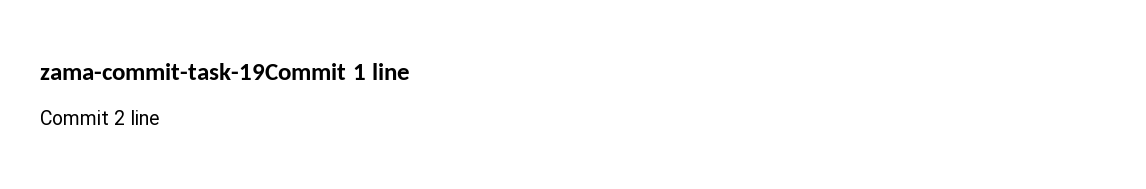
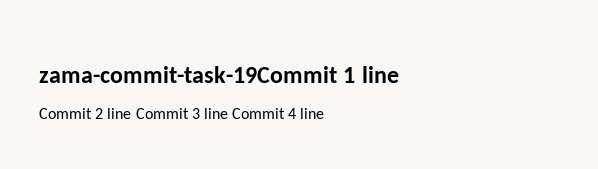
- Commit 2 line
+ Commit 2 line Commit 3 line Commit 4 line

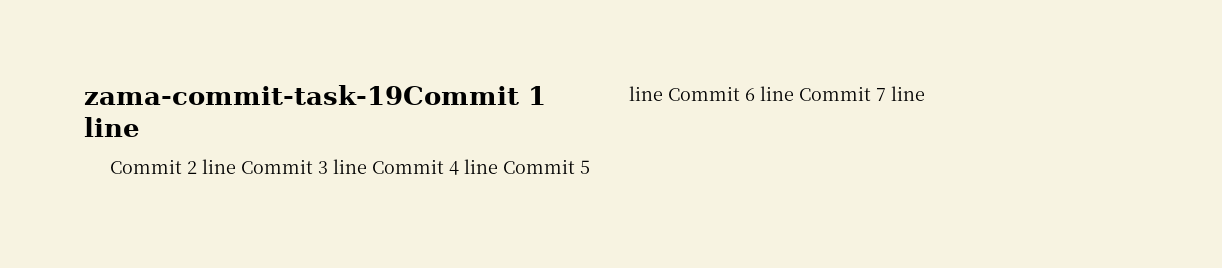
- Commit 2 line Commit 3 line Commit 4 line
+ Commit 2 line Commit 3 line Commit 4 line Commit 5 line Commit 6 line Commit 7 line

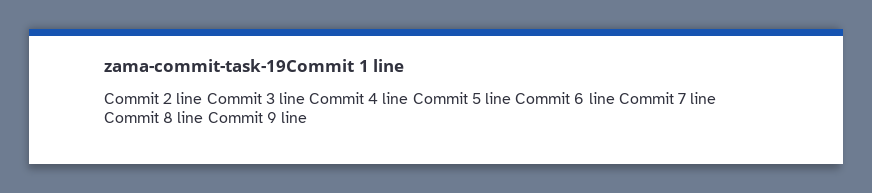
- Commit 2 line Commit 3 line Commit 4 line Commit 5 line Commit 6 line Commit 7 line
+ Commit 2 line Commit 3 line Commit 4 line Commit 5 line Commit 6 line Commit 7 line Commit 8 line Commit 9 line

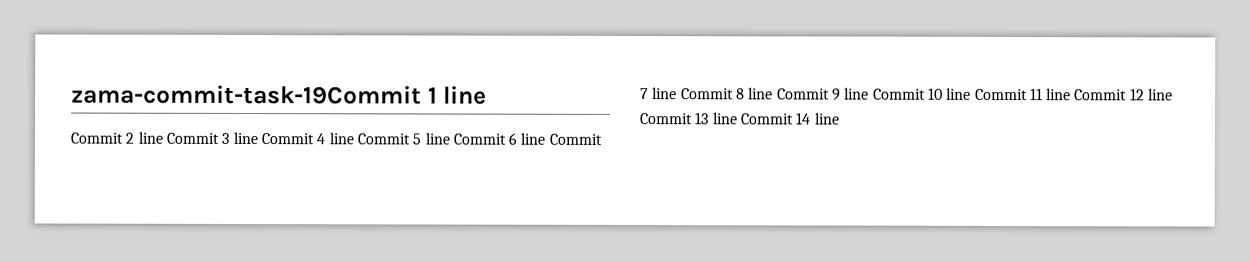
- Commit 2 line Commit 3 line Commit 4 line Commit 5 line Commit 6 line Commit 7 line Commit 8 line Commit 9 line
+ Commit 2 line Commit 3 line Commit 4 line Commit 5 line Commit 6 line Commit 7 line Commit 8 line Commit 9 line Commit 10 line Commit 11 line Commit 12 line Commit 13 line Commit 14 line

